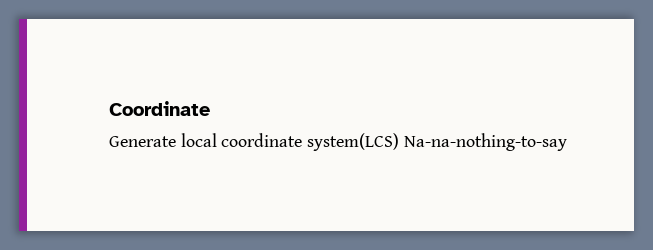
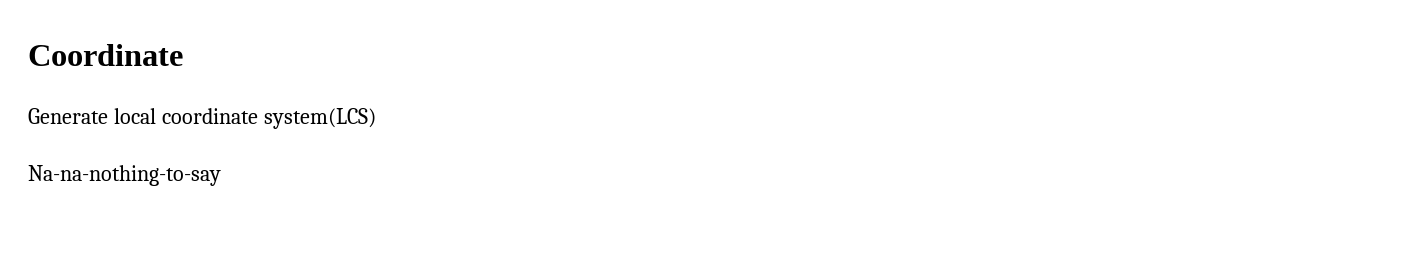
- Generate local coordinate system(LCS) Na-na-nothing-to-say
+ Generate local coordinate system(LCS)
+ Na-na-nothing-to-say

